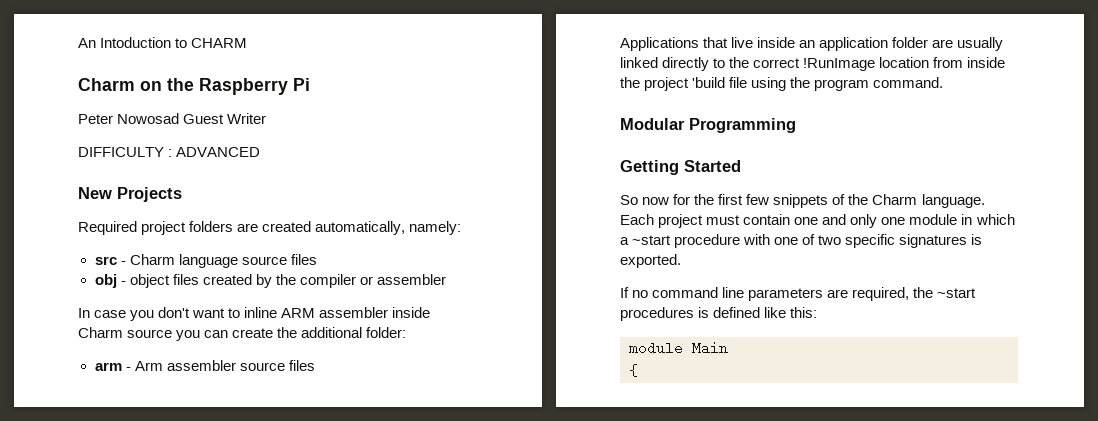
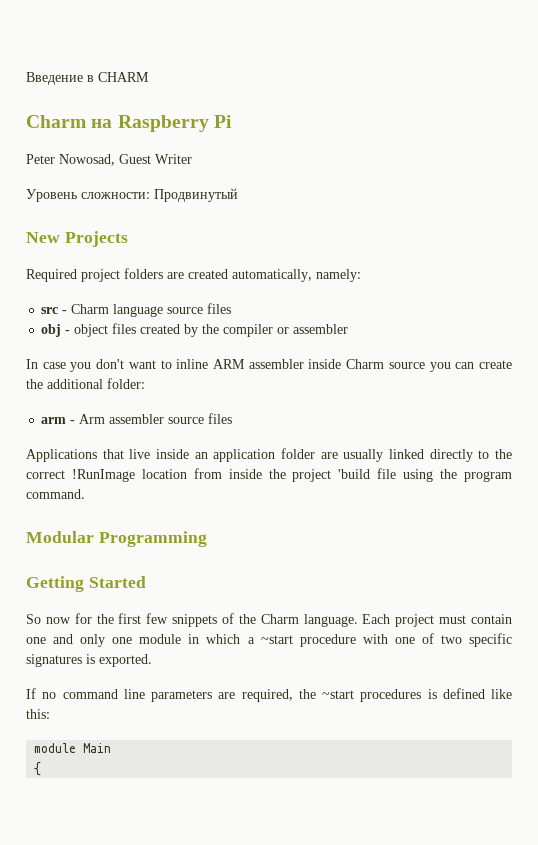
- An Intoduction to CHARM
+ Введение в CHARM
- Charm on the Raspberry Pi
+ Charm на Raspberry Pi
- Peter Nowosad Guest Writer
+ Peter Nowosad, Guest Writer
- DIFFICULTY : ADVANCED
+ Уровень сложности: Продвинутый

